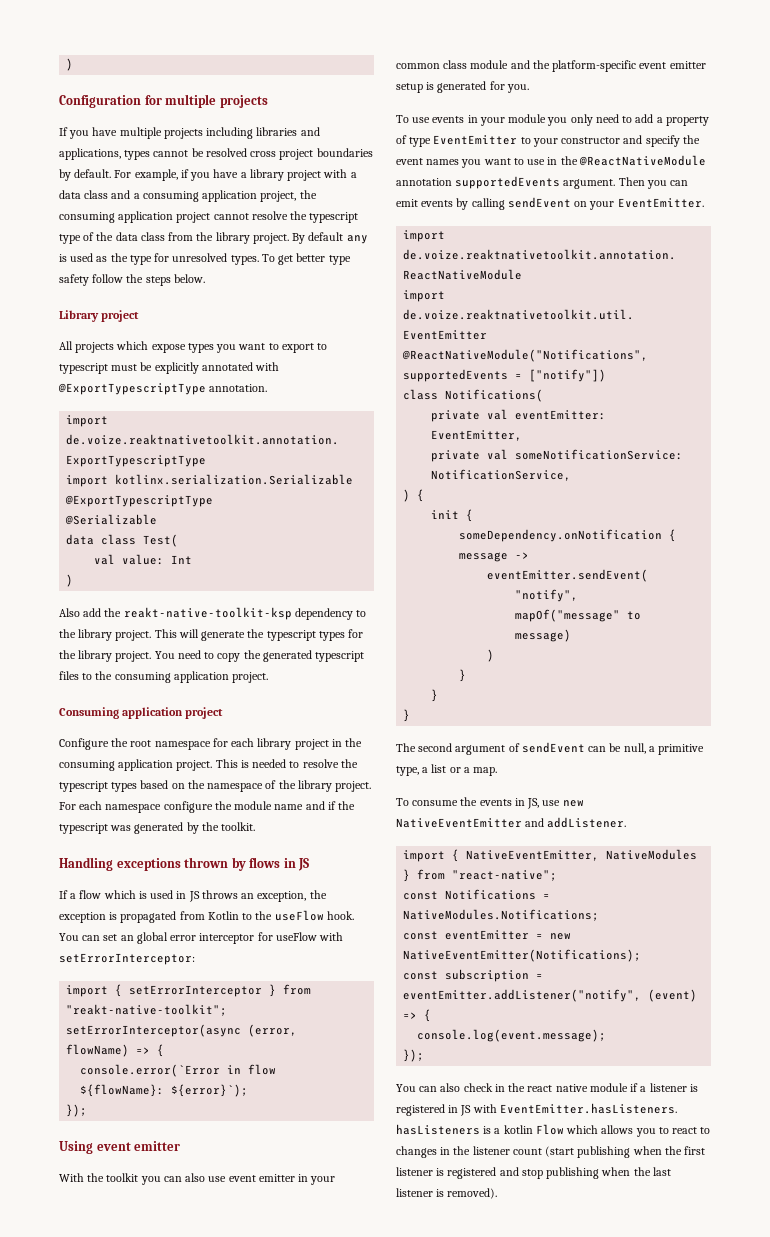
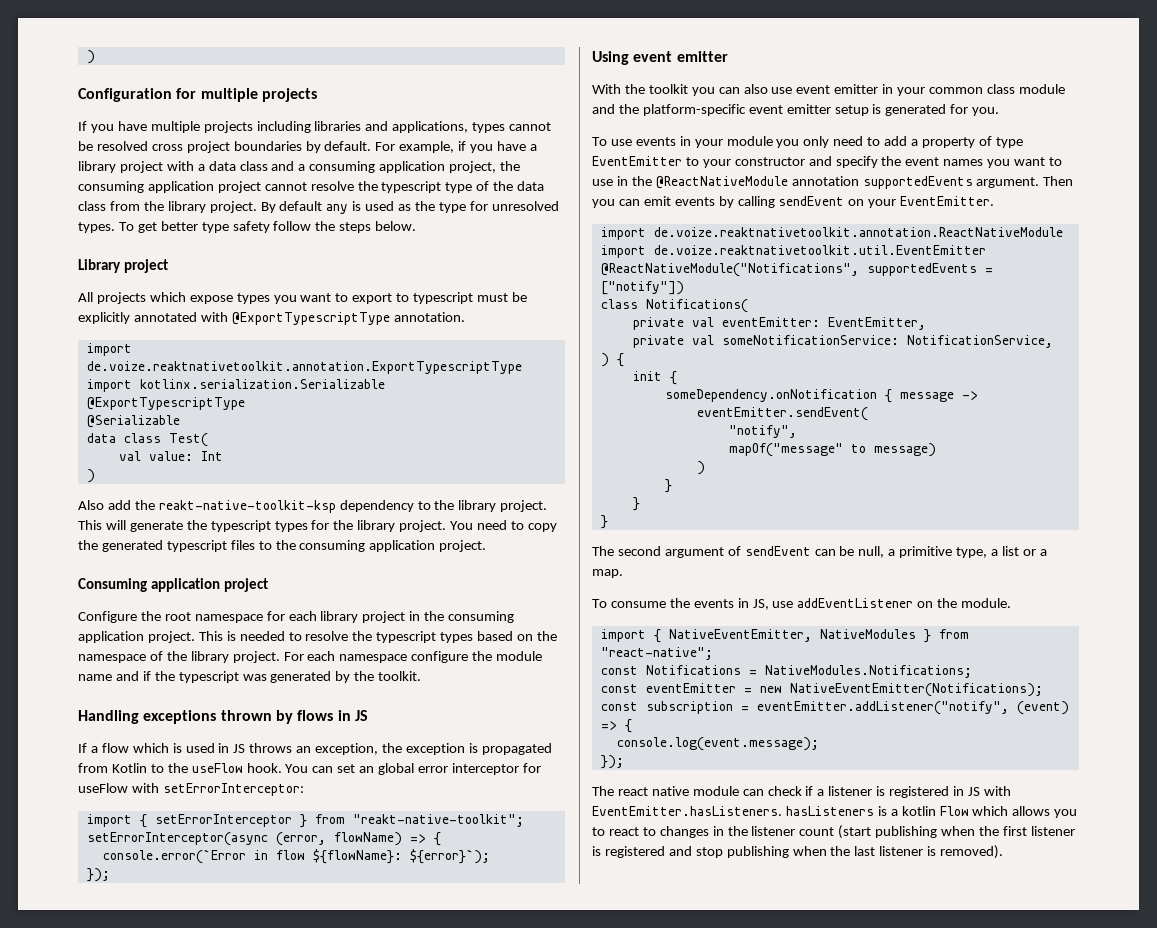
- To consume the events in JS, use new NativeEventEmitter and addListener.
+ To consume the events in JS, use addEventListener on the module.
- You can also check in the react native module if a listener is registered in JS with EventEmitter.hasListeners. hasListeners is a kotlin Flow which allows you to react to changes in the listener count (start publishing when the first listener is registered and stop publishing when the last listener is removed).
+ The react native module can check if a listener is registered in JS with EventEmitter.hasListeners. hasListeners is a kotlin Flow which allows you to react to changes in the listener count (start publishing when the first listener is registered and stop publishing when the last listener is removed).

